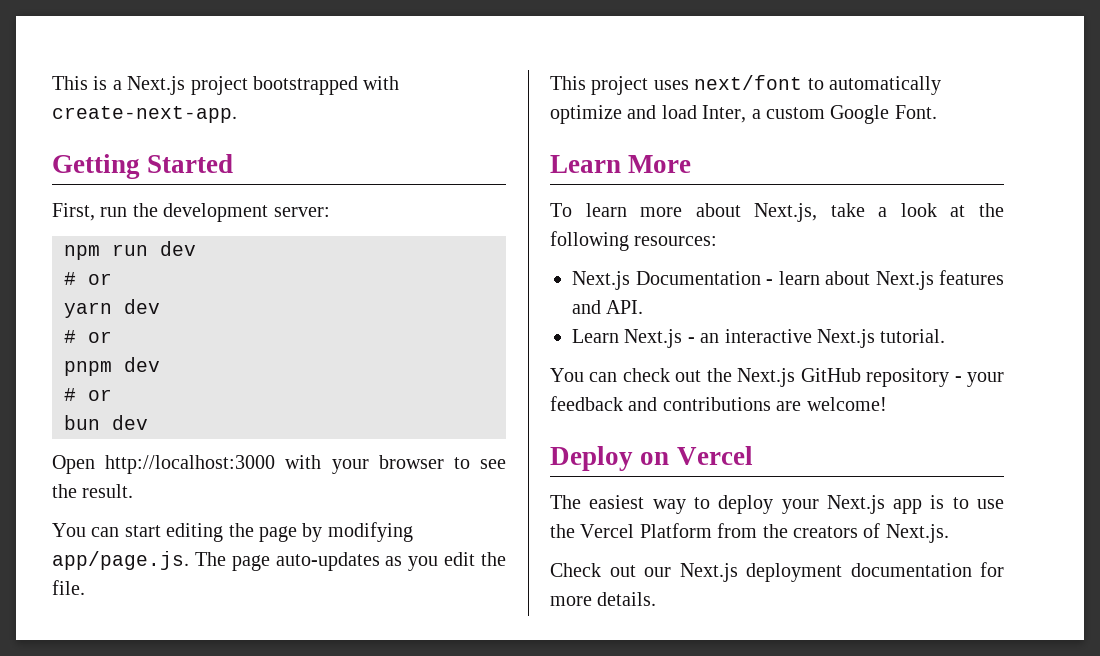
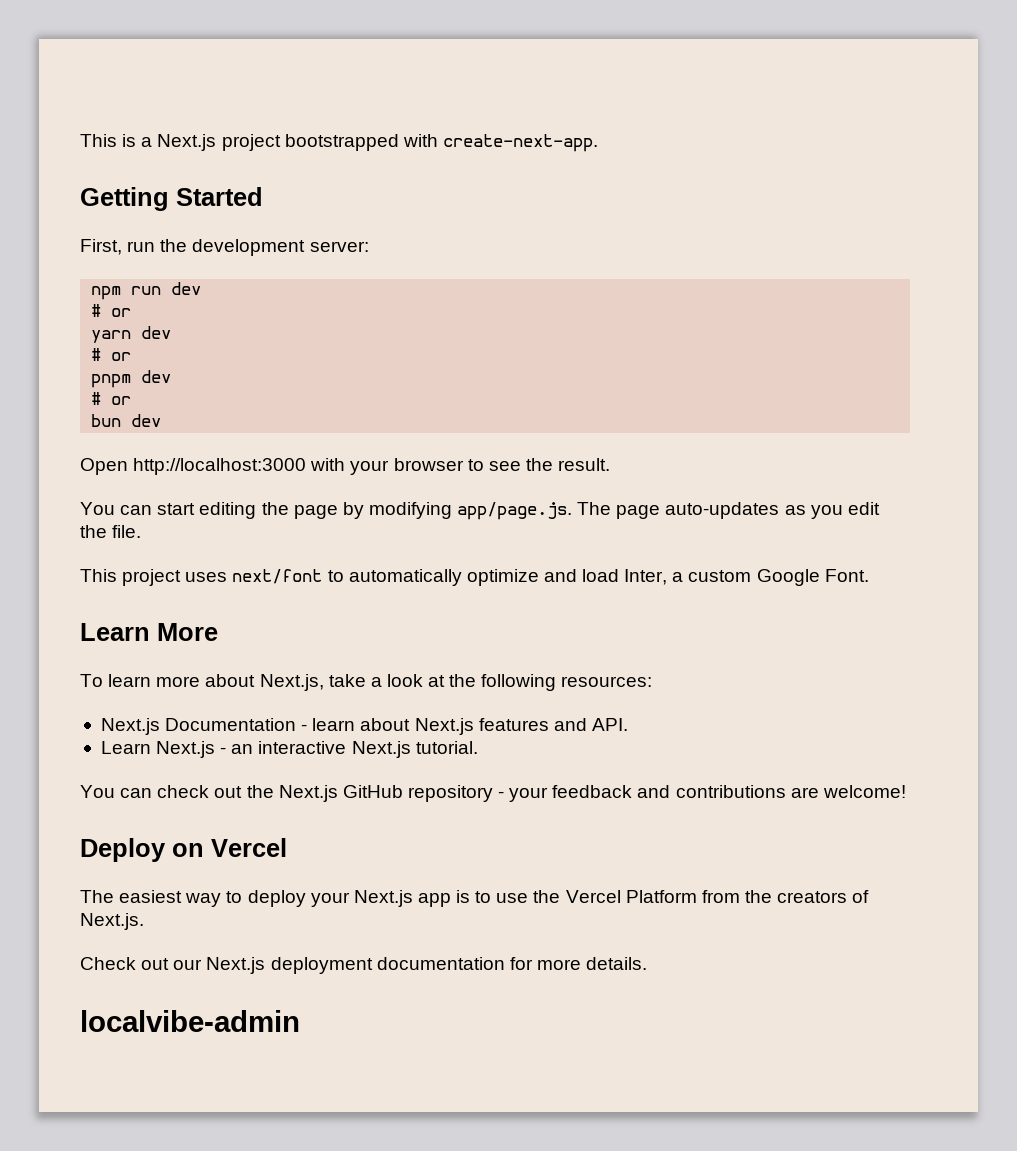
+ localvibe-admin

